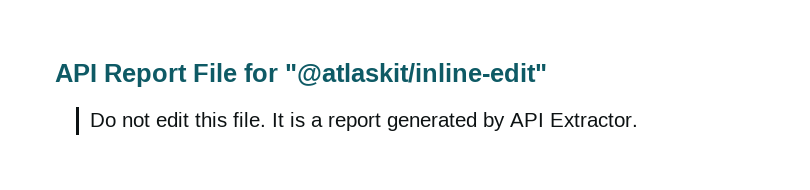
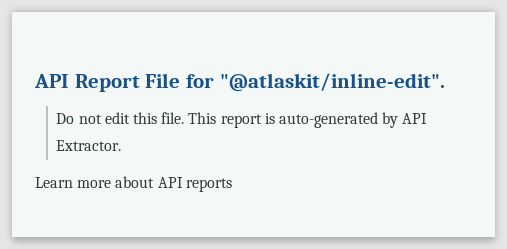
- API Report File for "@atlaskit/inline-edit"
+ API Report File for "@atlaskit/inline-edit".
- It is a report generated by API Extractor.
+ This report is auto-generated by API Extractor.
+ Learn more about API reports

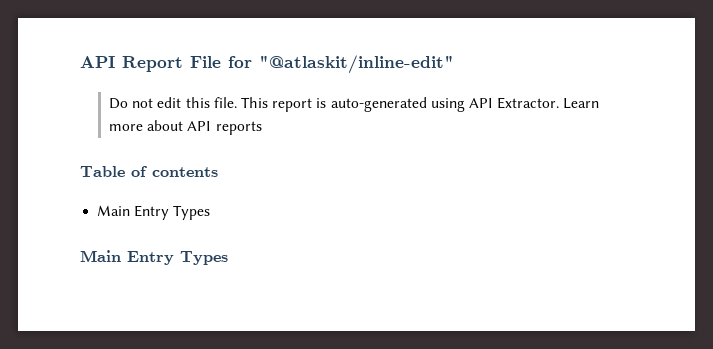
- API Report File for "@atlaskit/inline-edit".
+ API Report File for "@atlaskit/inline-edit"
- This report is auto-generated by API Extractor.
- Learn more about API reports
+ This report is auto-generated using API Extractor. Learn more about API reports
+ Table of contents
+ Main Entry Types
+ Main Entry Types

